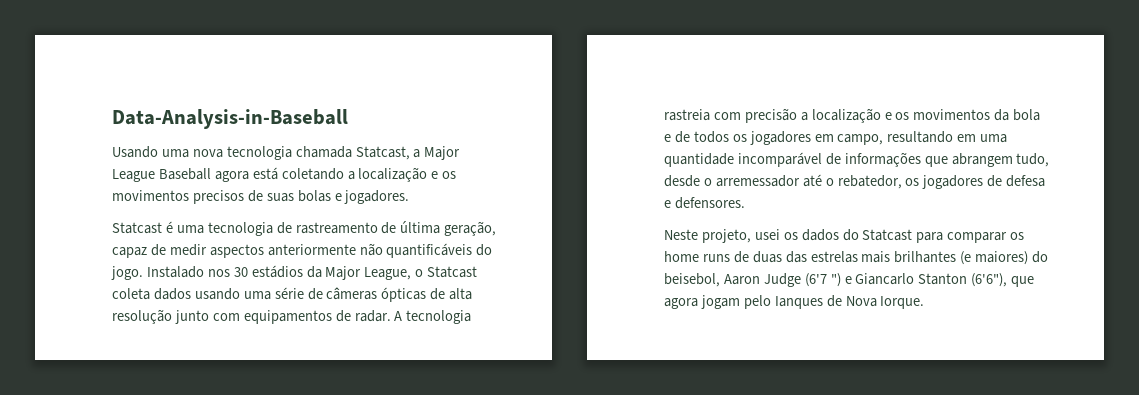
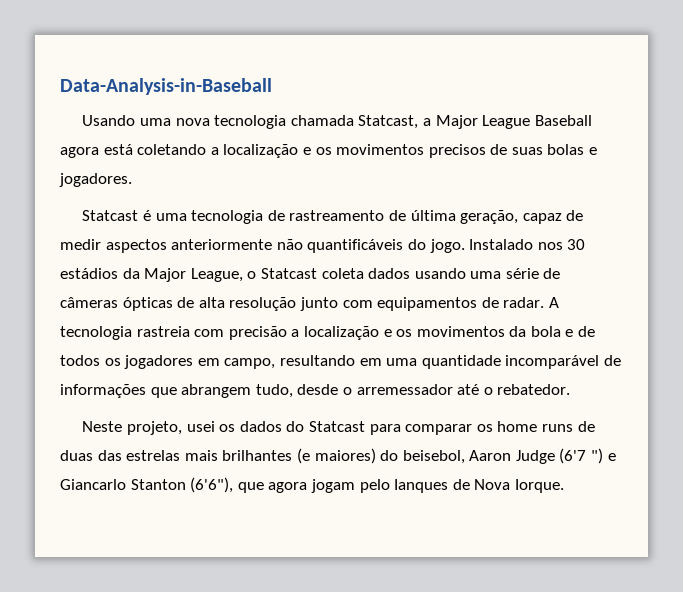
- A tecnologia rastreia com precisão a localização e os movimentos da bola e de todos os jogadores em campo, resultando em uma quantidade incomparável de informações que abrangem tudo, desde o arremessador até o rebatedor, os jogadores de defesa e defensores.
+ A tecnologia rastreia com precisão a localização e os movimentos da bola e de todos os jogadores em campo, resultando em uma quantidade incomparável de informações que abrangem tudo, desde o arremessador até o rebatedor.

